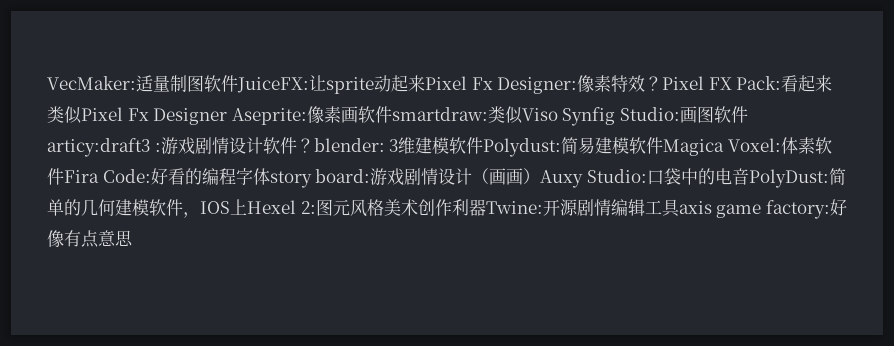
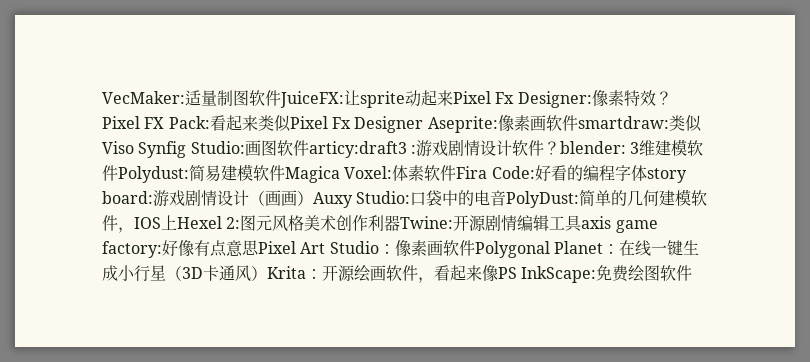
- 好像有点意思
+ 好像有点意思Pixel Art Studio：像素画软件Polygonal Planet：在线一键生成小行星（3D卡通风）Krita：开源绘画软件，看起来像PS InkScape:免费绘图软件

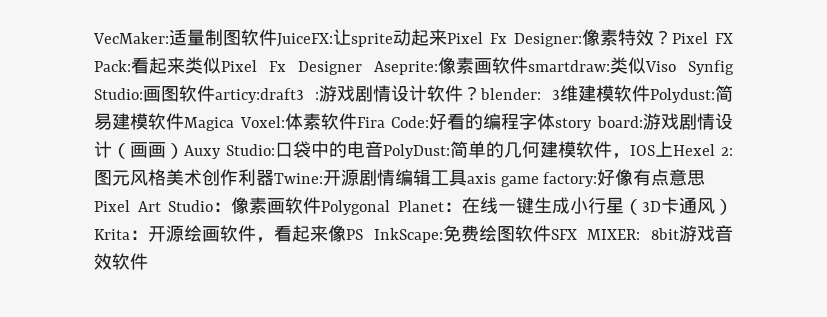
- 免费绘图软件
+ 免费绘图软件SFX MIXER: 8bit游戏音效软件

